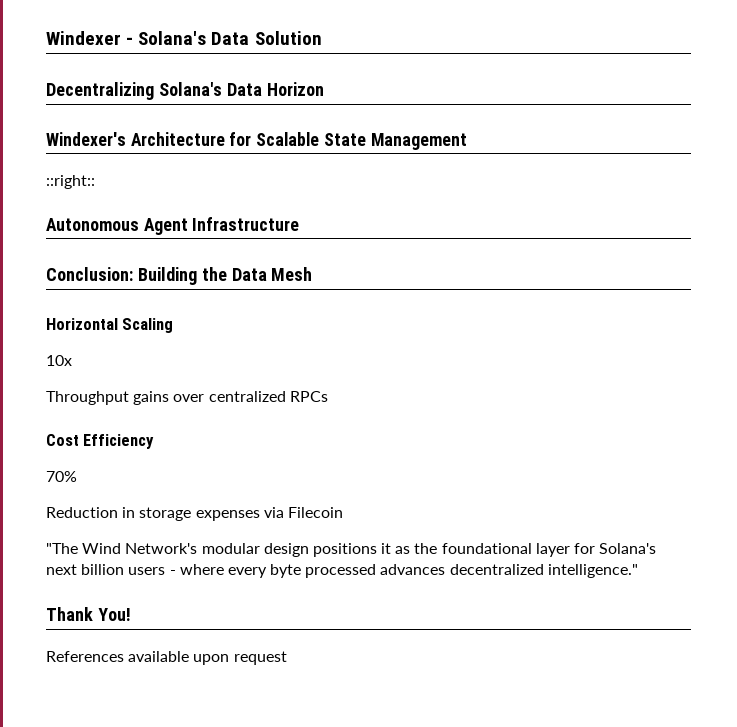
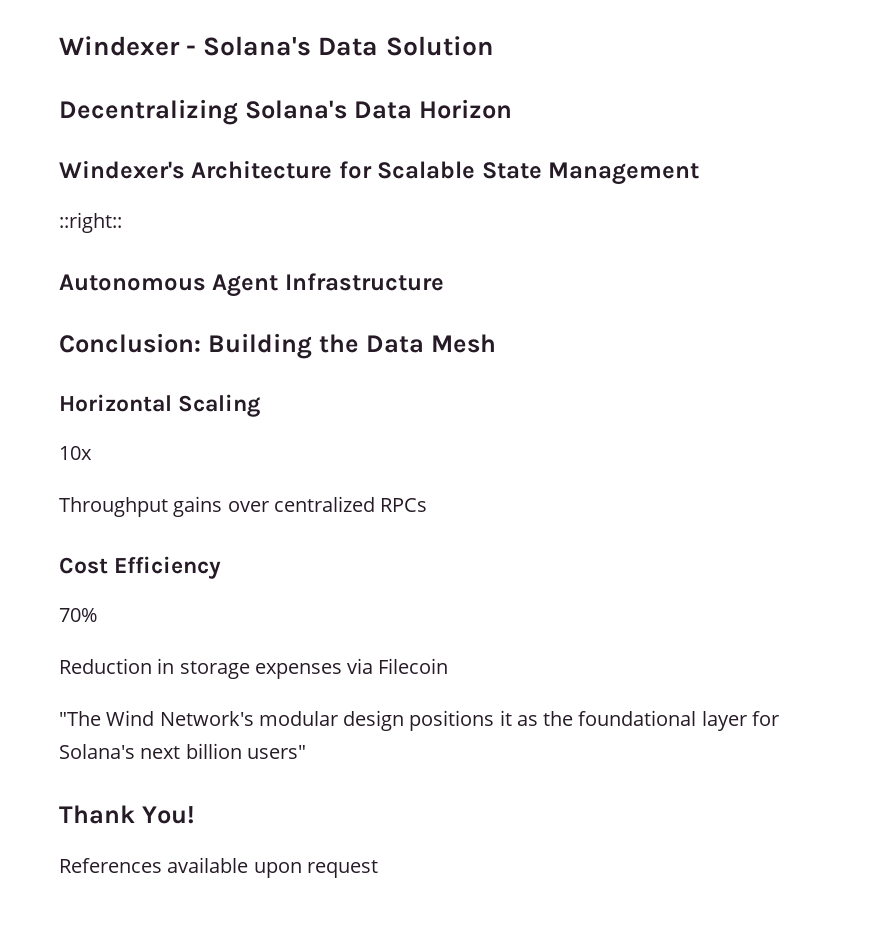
- "The Wind Network's modular design positions it as the foundational layer for Solana's next billion users - where every byte processed advances decentralized intelligence."
+ "The Wind Network's modular design positions it as the foundational layer for Solana's next billion users"

